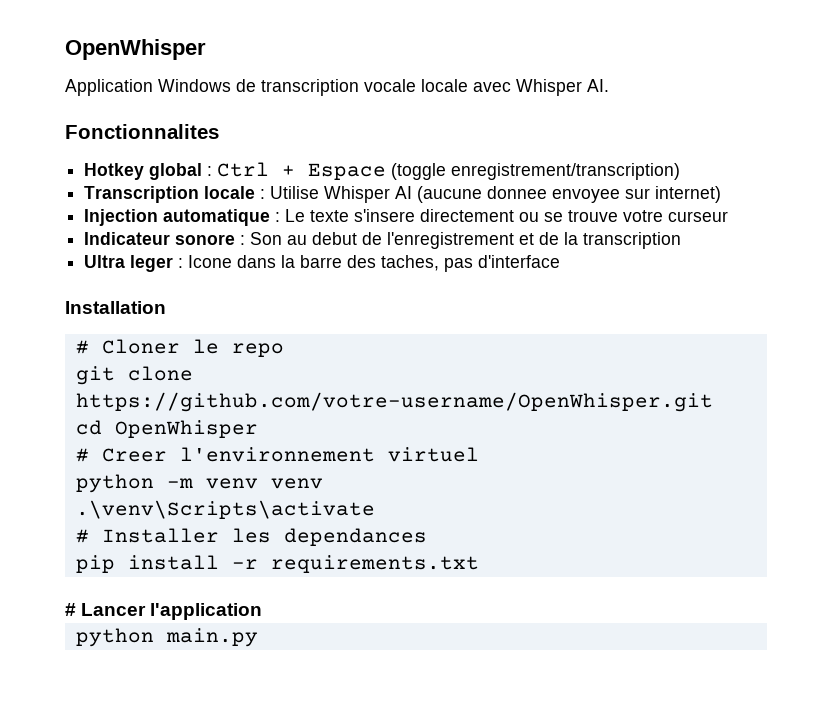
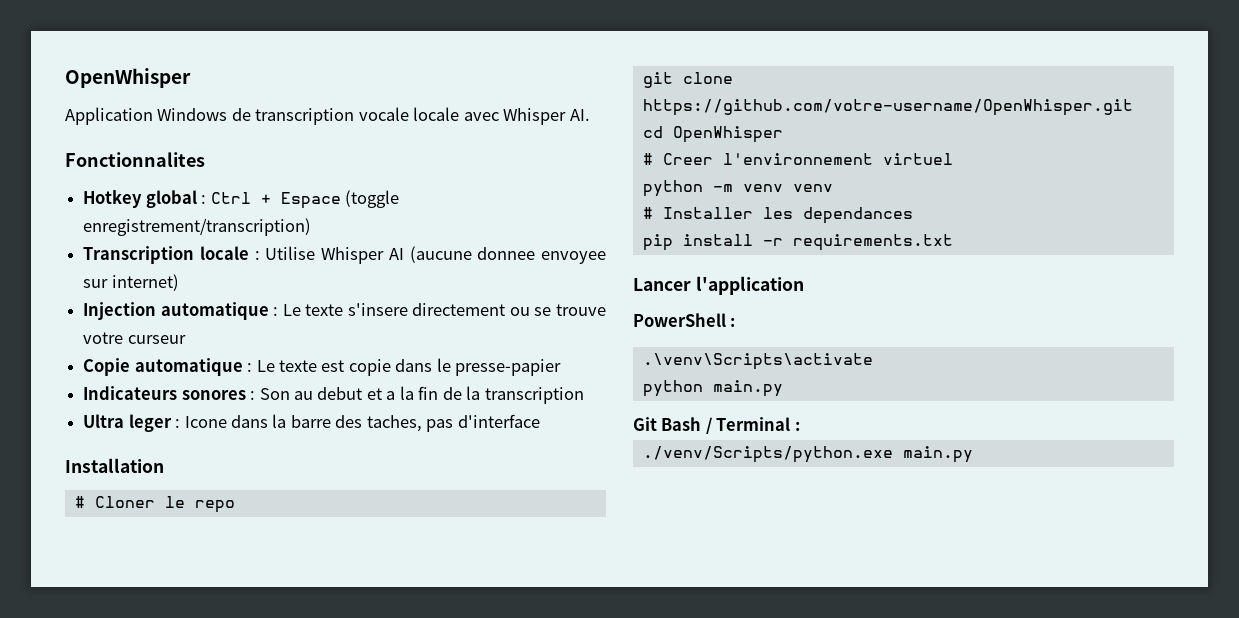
- Indicateur sonore : Son au debut de l'enregistrement et de la transcription
+ Copie automatique : Le texte est copie dans le presse-papier
+ Indicateurs sonores : Son au debut et a la fin de la transcription
- .\venv\Scripts\activate
- # Lancer l'application
+ Lancer l'application
+ PowerShell :
+ .\venv\Scripts\activate
+ Git Bash / Terminal :
+ ./venv/Scripts/python.exe main.py

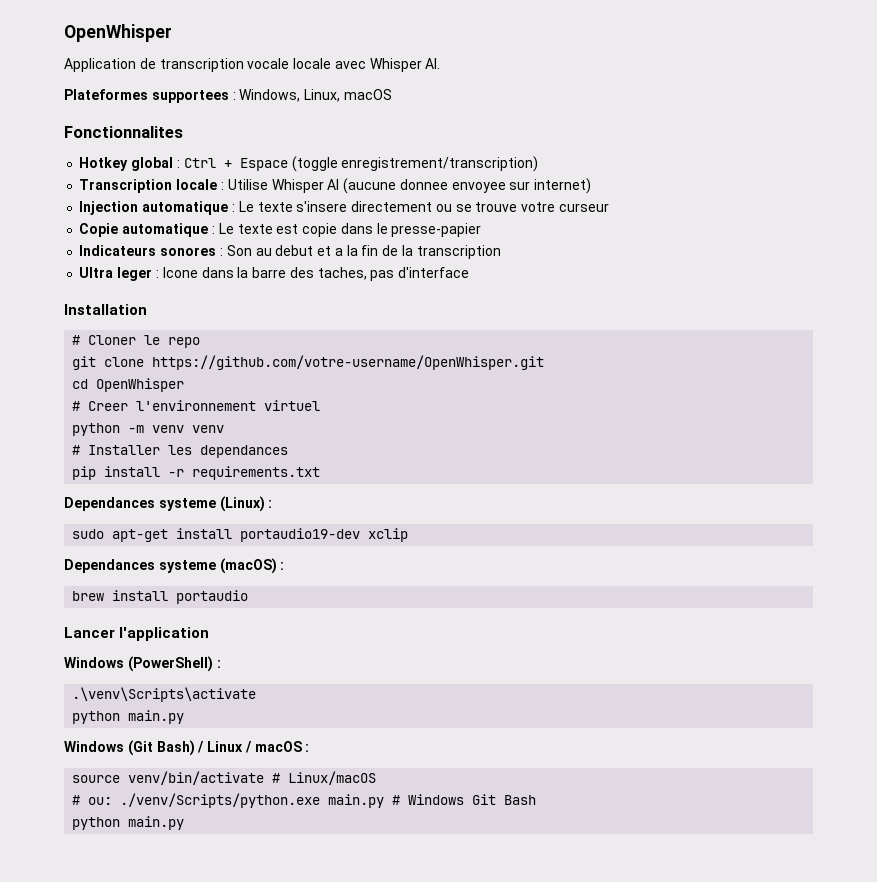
- Application Windows de transcription vocale locale avec Whisper AI.
+ Application de transcription vocale locale avec Whisper AI.
+ Plateformes supportees : Windows, Linux, macOS
+ Dependances systeme (Linux) :
+ sudo apt-get install portaudio19-dev xclip
+ Dependances systeme (macOS) :
+ brew install portaudio
- PowerShell :
+ Windows (PowerShell) :
- Git Bash / Terminal :
- ./venv/Scripts/python.exe main.py
+ Windows (Git Bash) / Linux / macOS :
+ source venv/bin/activate # Linux/macOS
+ # ou: ./venv/Scripts/python.exe main.py # Windows Git Bash
+ python main.py

